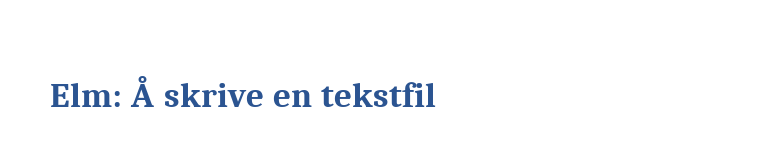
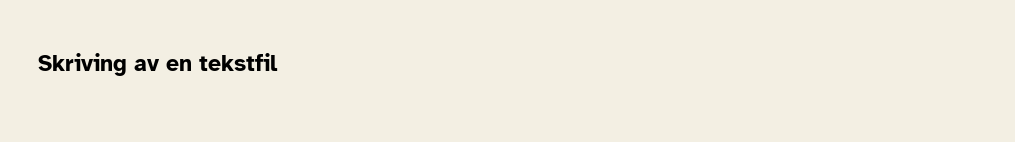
- Elm: Å skrive en tekstfil
+ Skriving av en tekstfil

